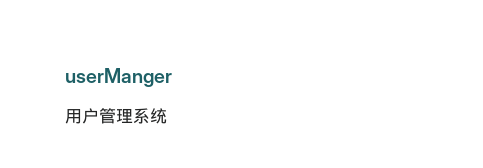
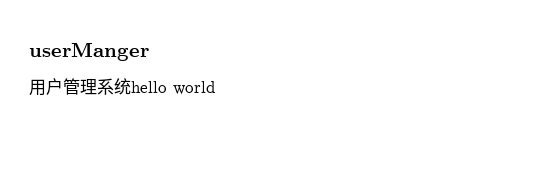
- 用户管理系统
+ 用户管理系统hello world

